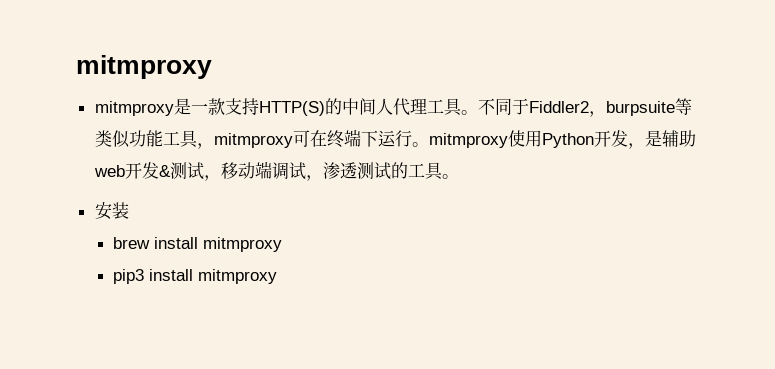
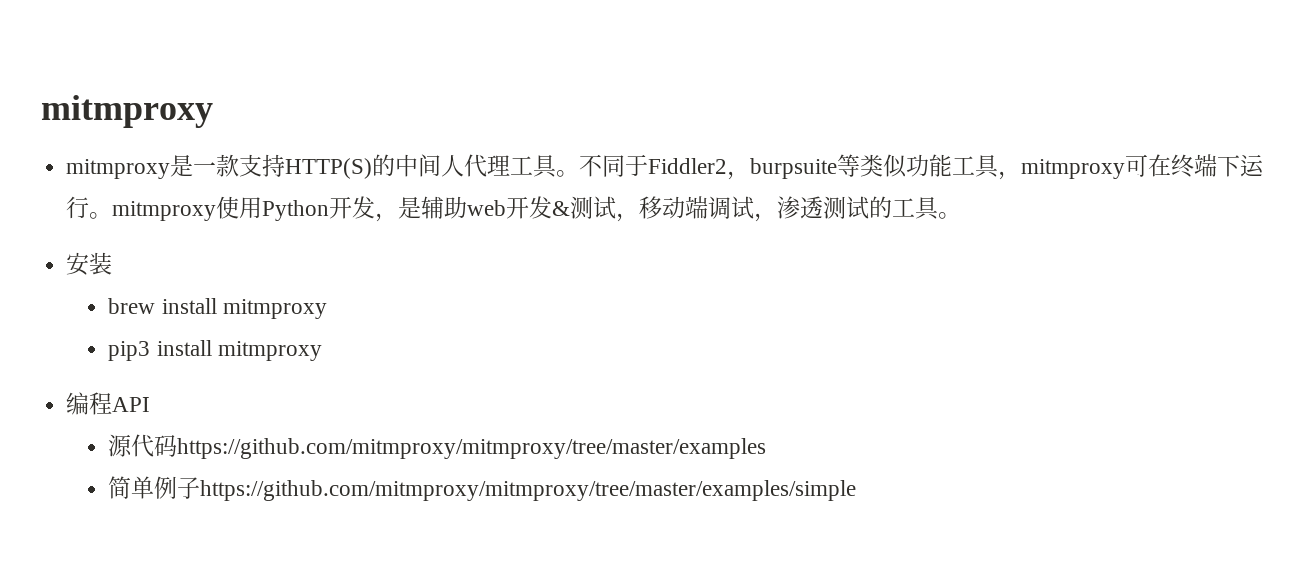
+ 编程API
+ 源代码https://github.com/mitmproxy/mitmproxy/tree/master/examples
+ 简单例子https://github.com/mitmproxy/mitmproxy/tree/master/examples/simple

